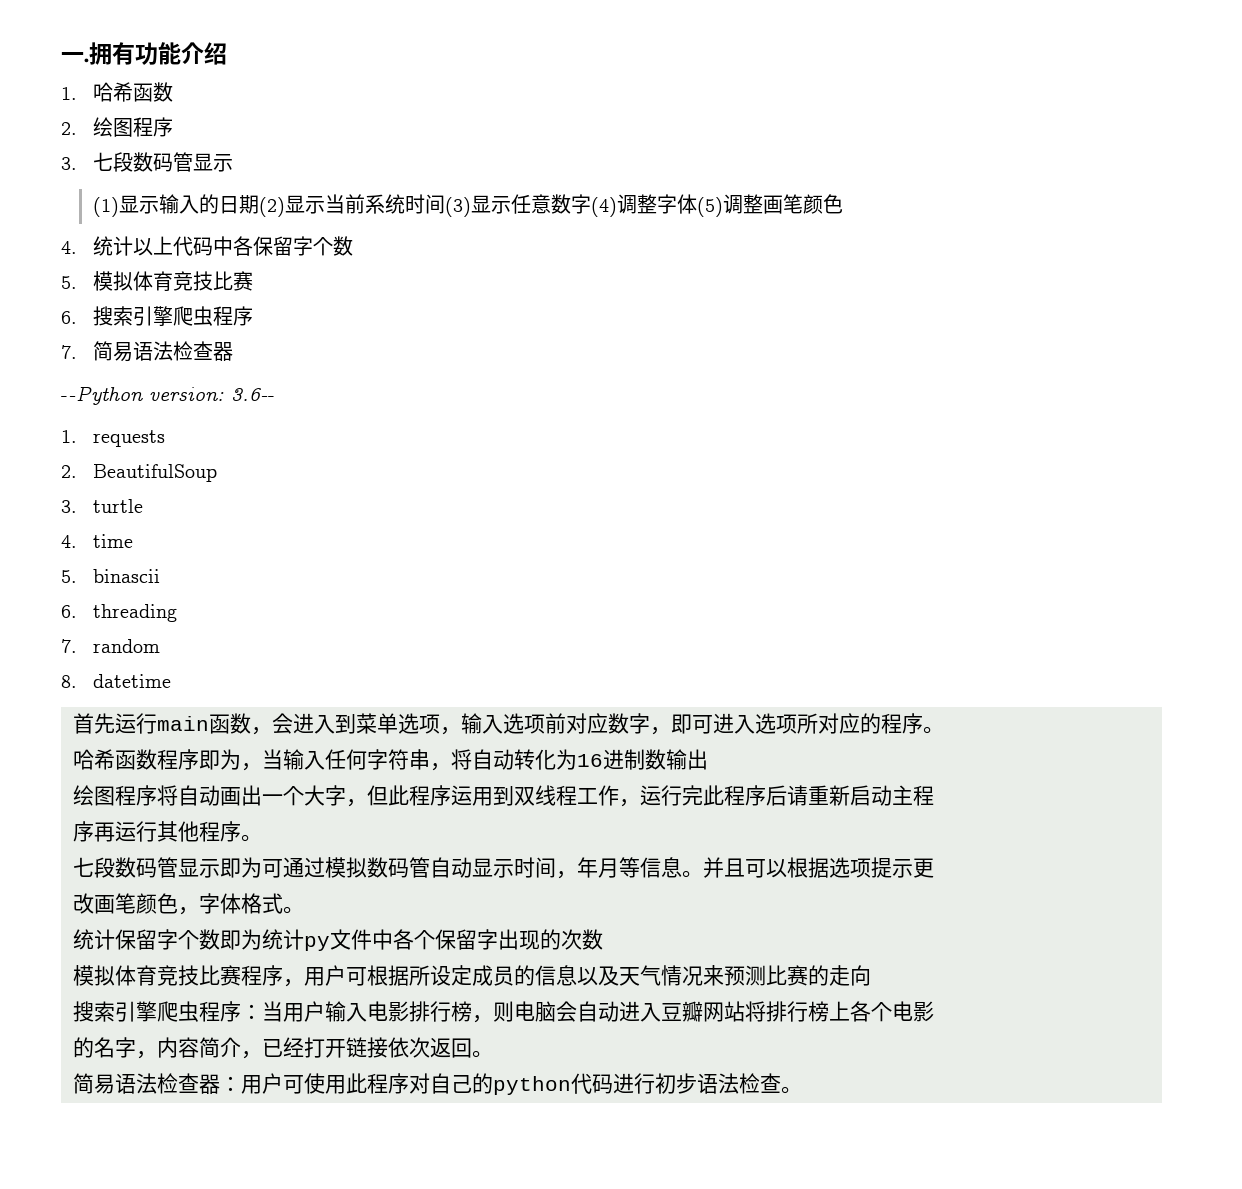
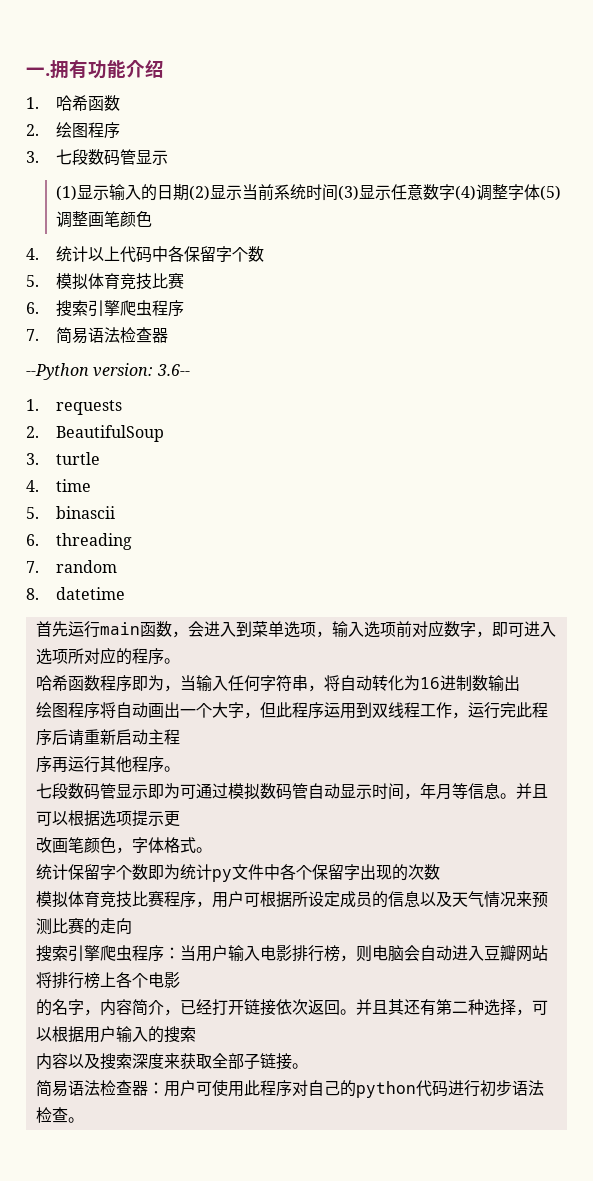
+ 并且其还有第二种选择，可以根据用户输入的搜索
+ 内容以及搜索深度来获取全部子链接。

